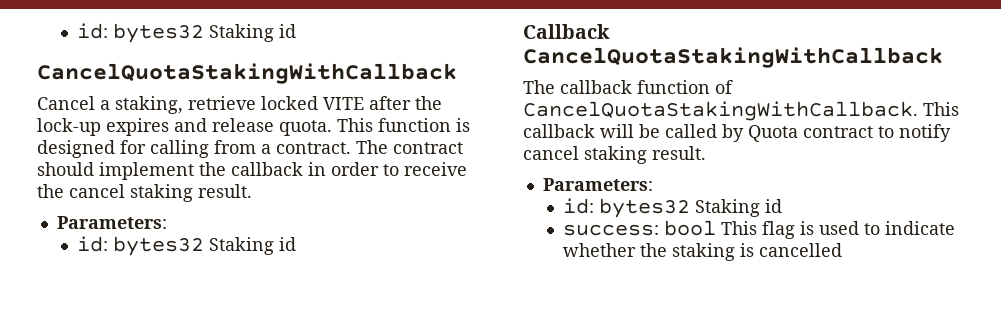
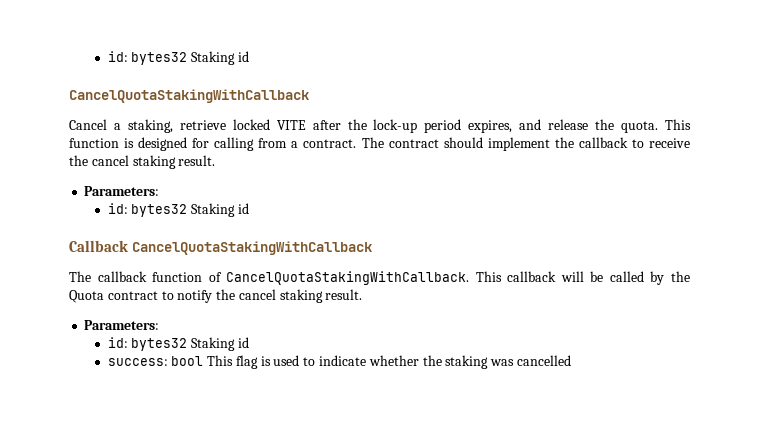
- Cancel a staking, retrieve locked VITE after the lock-up expires and release quota.
+ Cancel a staking, retrieve locked VITE after the lock-up period expires, and release the quota.
- The contract should implement the callback in order to receive the cancel staking result.
+ The contract should implement the callback to receive the cancel staking result.
- This callback will be called by Quota contract to notify cancel staking result.
+ This callback will be called by the Quota contract to notify the cancel staking result.
- success: bool This flag is used to indicate whether the staking is cancelled
+ success: bool This flag is used to indicate whether the staking was cancelled

